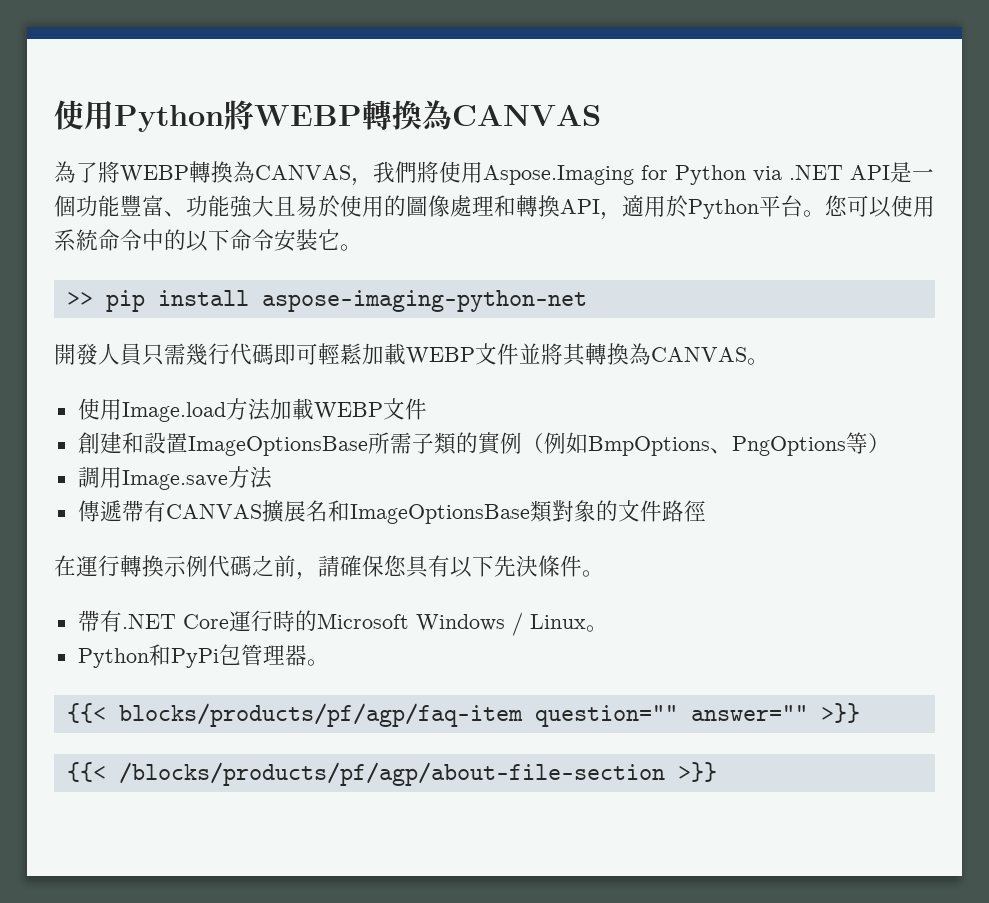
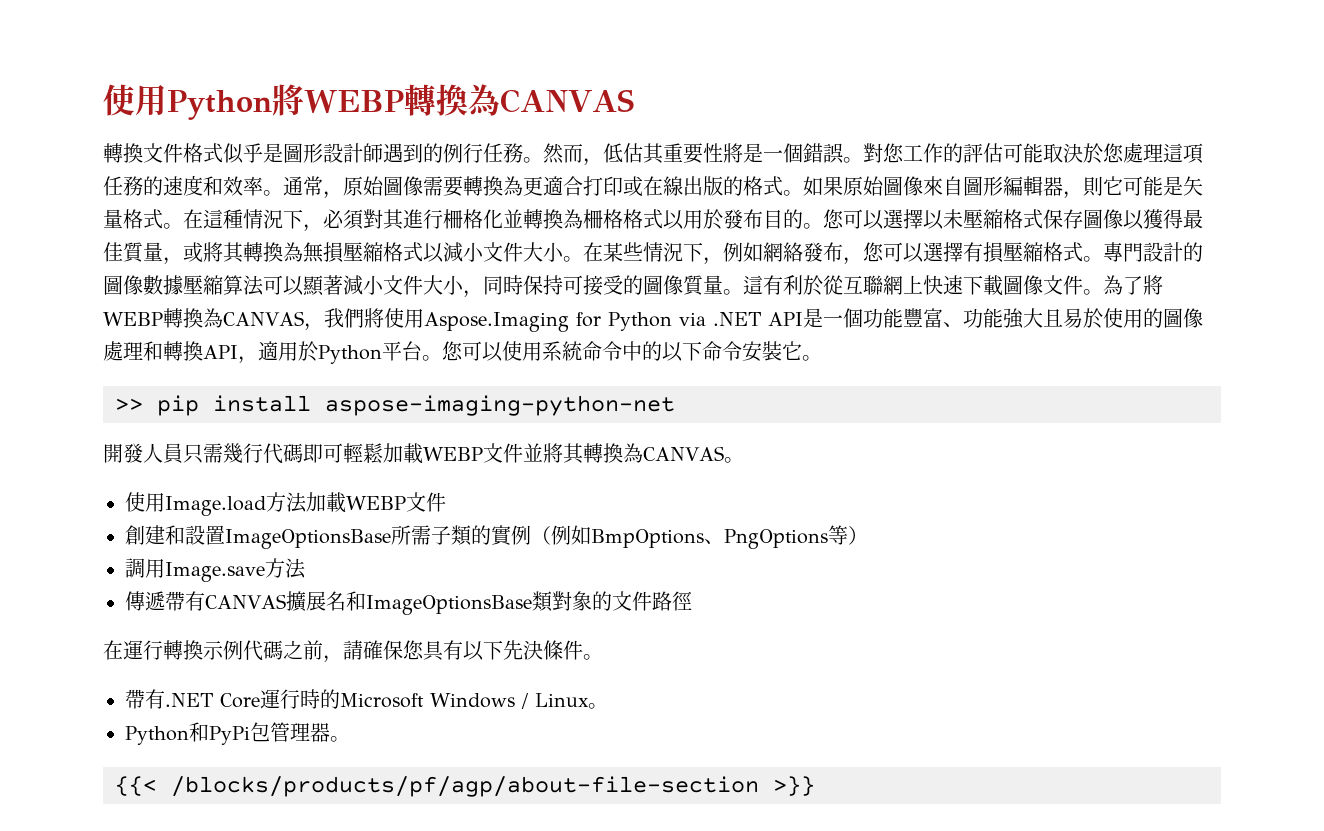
+ 轉換文件格式似乎是圖形設計師遇到的例行任務。然而，低估其重要性將是一個錯誤。對您工作的評估可能取決於您處理這項任務的速度和效率。通常，原始圖像需要轉換為更適合打印或在線出版的格式。如果原始圖像來自圖形編輯器，則它可能是矢量格式。在這種情況下，必須對其進行柵格化並轉換為柵格格式以用於發布目的。您可以選擇以未壓縮格式保存圖像以獲得最佳質量，或將其轉換為無損壓縮格式以減小文件大小。在某些情況下，例如網絡發布，您可以選擇有損壓縮格式。專門設計的圖像數據壓縮算法可以顯著減小文件大小，同時保持可接受的圖像質量。這有利於從互聯網上快速下載圖像文件。
- {{< blocks/products/pf/agp/faq-item question="" answer="" >}}

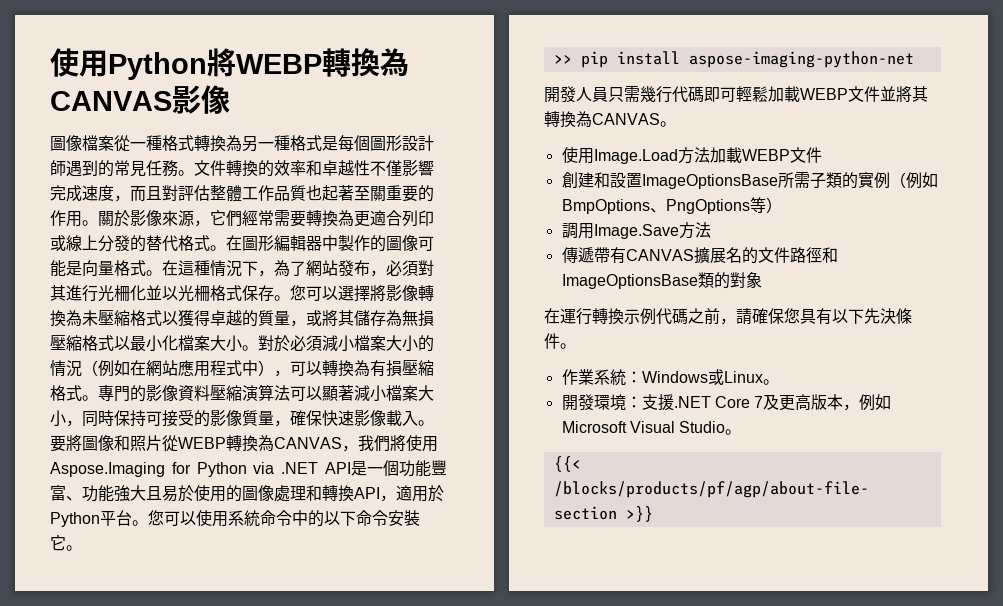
- 使用Python將WEBP轉換為CANVAS
- 轉換文件格式似乎是圖形設計師遇到的例行任務。然而，低估其重要性將是一個錯誤。對您工作的評估可能取決於您處理這項任務的速度和效率。通常，原始圖像需要轉換為更適合打印或在線出版的格式。如果原始圖像來自圖形編輯器，則它可能是矢量格式。
+ 使用Python將WEBP轉換為CANVAS影像
+ 圖像檔案從一種格式轉換為另一種格式是每個圖形設計師遇到的常見任務。文件轉換的效率和卓越性不僅影響完成速度，而且對評估整體工作品質也起著至關重要的作用。關於影像來源，它們經常需要轉換為更適合列印或線上分發的替代格式。在圖形編輯器中製作的圖像可能是向量格式。
- 在這種情況下，必須對其進行柵格化並轉換為柵格格式以用於發布目的。您可以選擇以未壓縮格式保存圖像以獲得最佳質量，或將其轉換為無損壓縮格式以減小文件大小。在某些情況下，例如網絡發布，您可以選擇有損壓縮格式。
+ 在這種情況下，為了網站發布，必須對其進行光柵化並以光柵格式保存。您可以選擇將影像轉換為未壓縮格式以獲得卓越的質量，或將其儲存為無損壓縮格式以最小化檔案大小。對於必須減小檔案大小的情況（例如在網站應用程式中），可以轉換為有損壓縮格式。
- 專門設計的圖像數據壓縮算法可以顯著減小文件大小，同時保持可接受的圖像質量。這有利於從互聯網上快速下載圖像文件。為了將WEBP轉換為CANVAS，我們將使用Aspose.Imaging for Python via .NET API是一個功能豐富、功能強大且易於使用的圖像處理和轉換API，適用於Python平台。
+ 專門的影像資料壓縮演算法可以顯著減小檔案大小，同時保持可接受的影像質量，確保快速影像載入。要將圖像和照片從WEBP轉換為CANVAS，我們將使用Aspose.Imaging for Python via .NET API是一個功能豐富、功能強大且易於使用的圖像處理和轉換API，適用於Python平台。
- 使用Image.load方法加載WEBP文件
+ 使用Image.Load方法加載WEBP文件
- 調用Image.save方法
+ 調用Image.Save方法
- 傳遞帶有CANVAS擴展名和ImageOptionsBase類對象的文件路徑
+ 傳遞帶有CANVAS擴展名的文件路徑和ImageOptionsBase類的對象
- 帶有.NET Core運行時的Microsoft Windows / Linux。
- Python和PyPi包管理器。
+ 作業系統：Windows或Linux。
+ 開發環境：支援.NET Core 7及更高版本，例如Microsoft Visual Studio。

